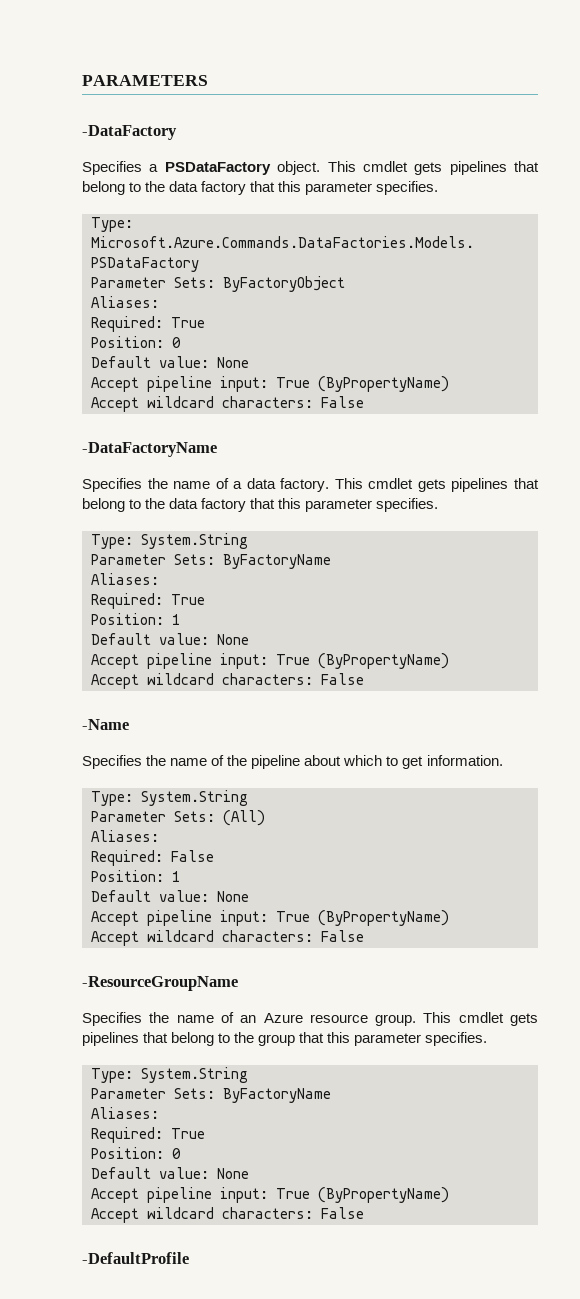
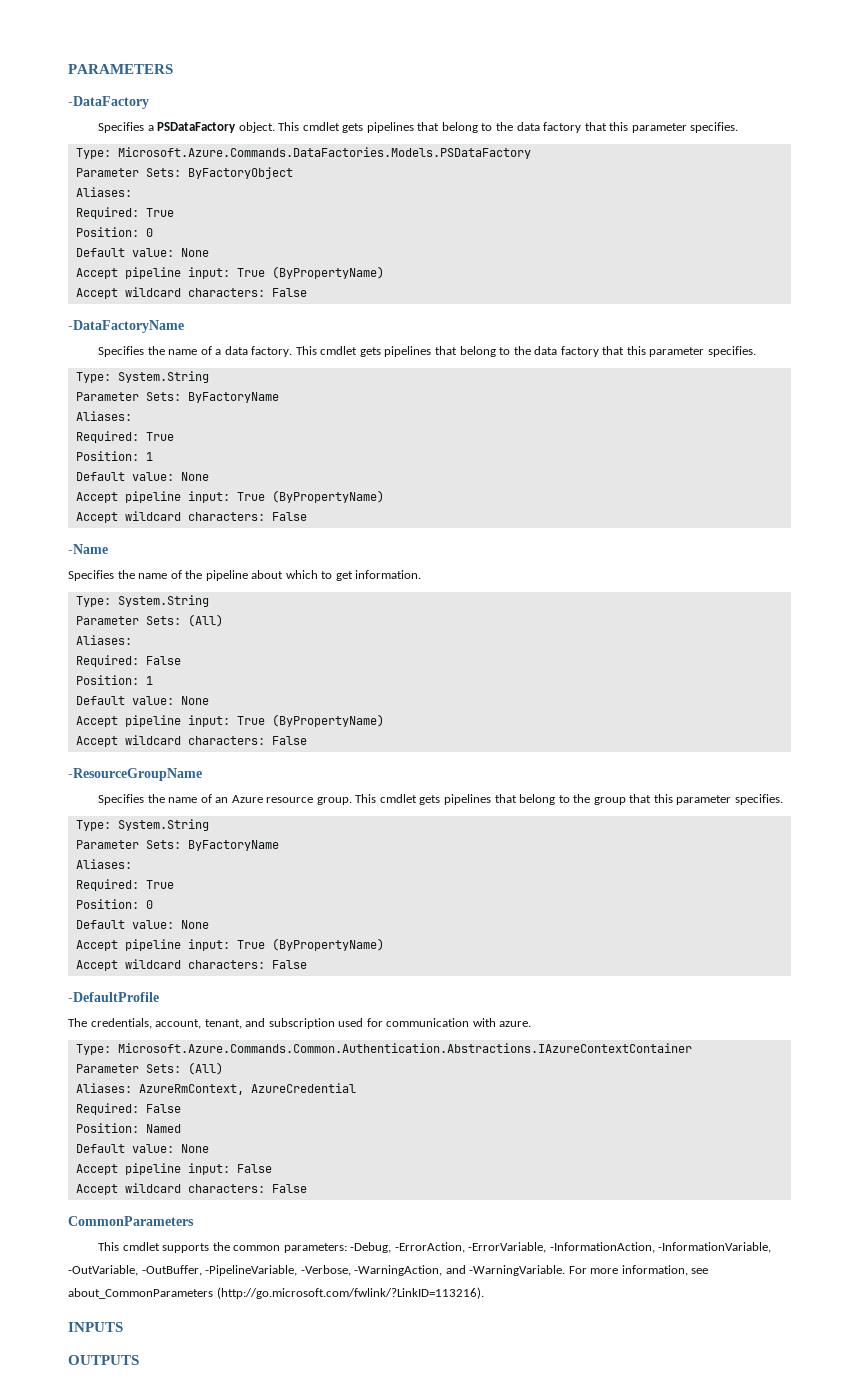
+ The credentials, account, tenant, and subscription used for communication with azure.
+ Type: Microsoft.Azure.Commands.Common.Authentication.Abstractions.IAzureContextContainer
+ Parameter Sets: (All)
+ Aliases: AzureRmContext, AzureCredential
+ Required: False
+ Position: Named
+ Default value: None
+ Accept pipeline input: False
+ Accept wildcard characters: False
+ CommonParameters
+ This cmdlet supports the common parameters: -Debug, -ErrorAction, -ErrorVariable, -InformationAction, -InformationVariable, -OutVariable, -OutBuffer, -PipelineVariable, -Verbose, -WarningAction, and -WarningVariable. For more information, see about_CommonParameters (http://go.microsoft.com/fwlink/?LinkID=113216).
+ INPUTS
+ OUTPUTS

